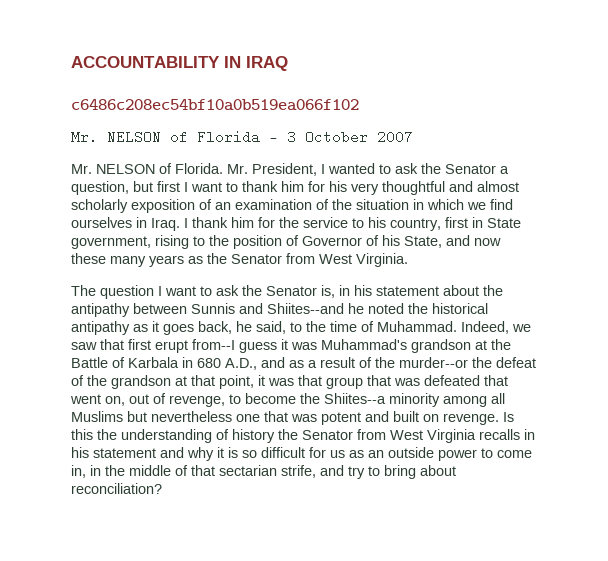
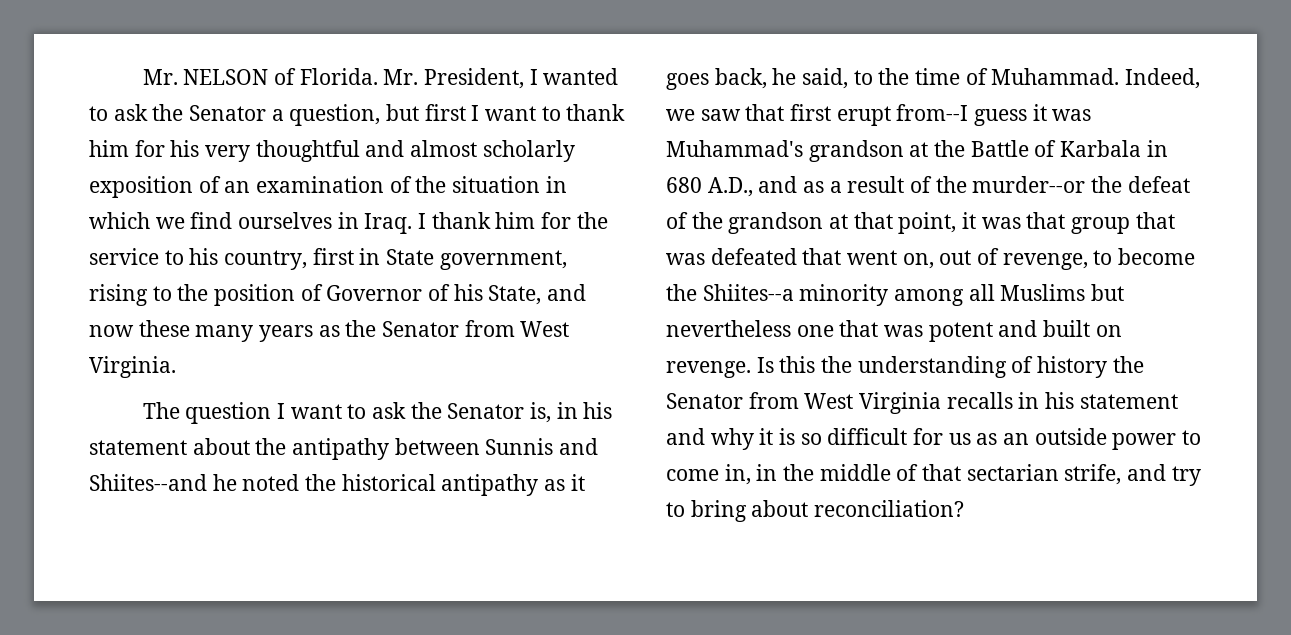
- ACCOUNTABILITY IN IRAQ
- c6486c208ec54bf10a0b519ea066f102
- Mr. NELSON of Florida — 3 October 2007

